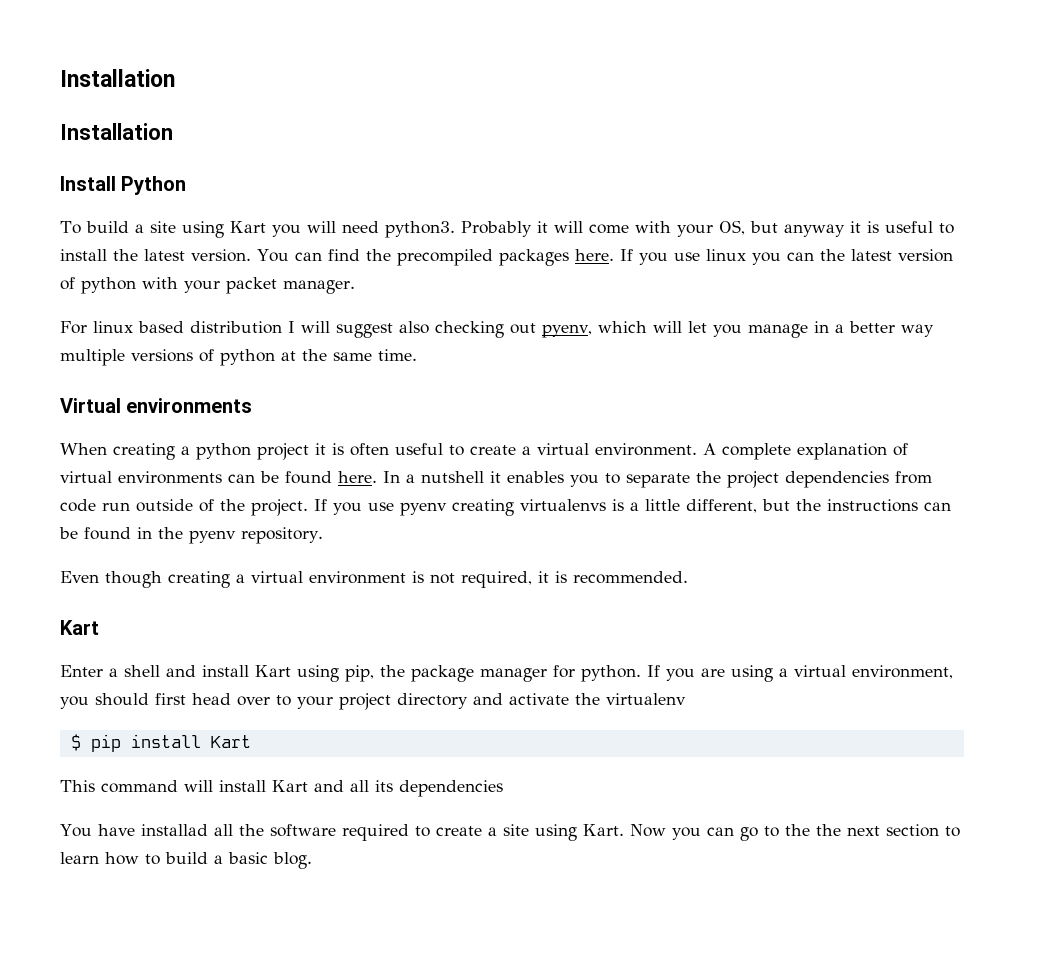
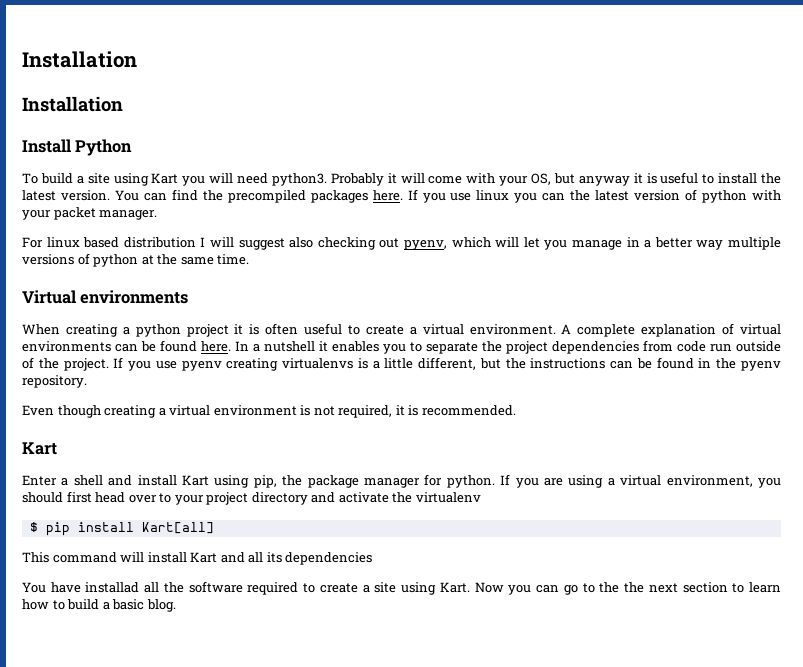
- $ pip install Kart
+ $ pip install Kart[all]

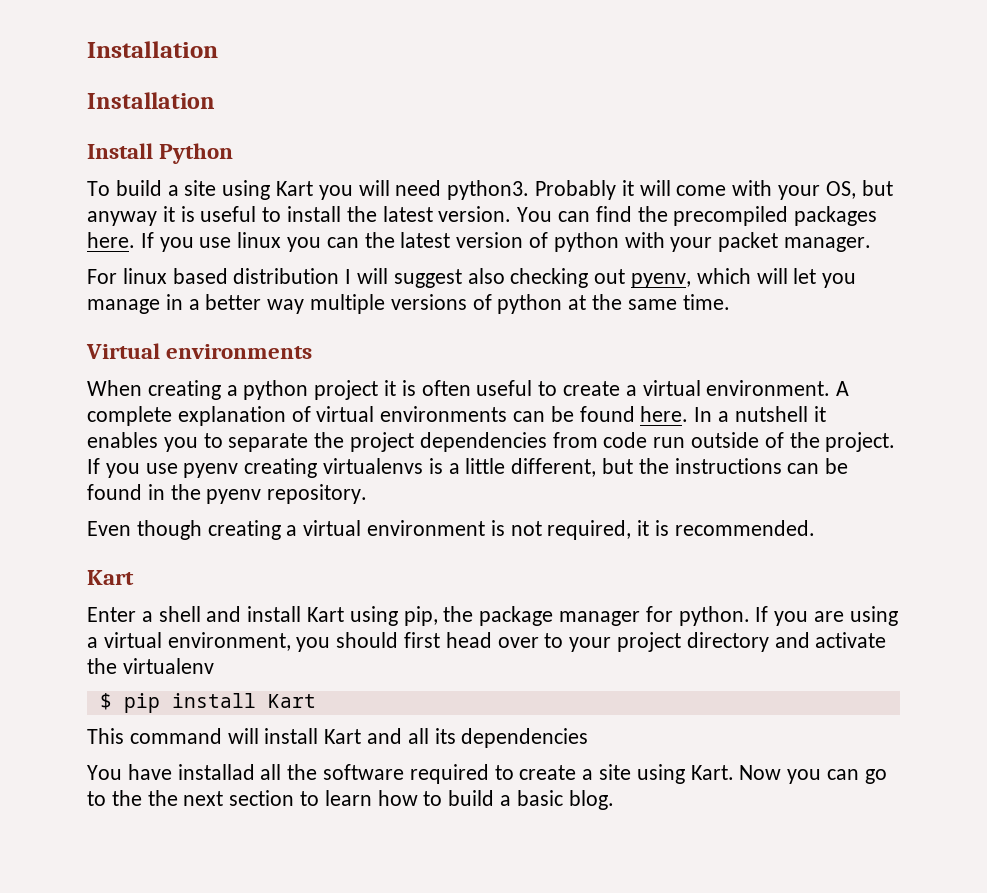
- $ pip install Kart[all]
+ $ pip install Kart

